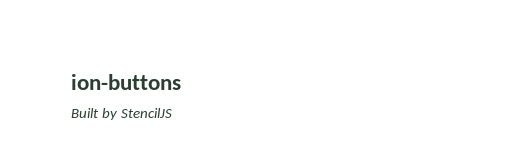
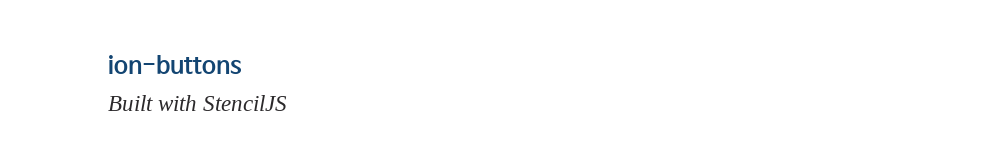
- Built by StencilJS
+ Built with StencilJS

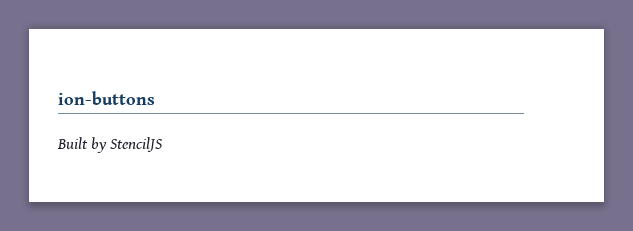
- Built with StencilJS
+ Built by StencilJS

